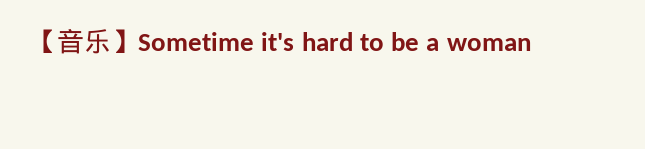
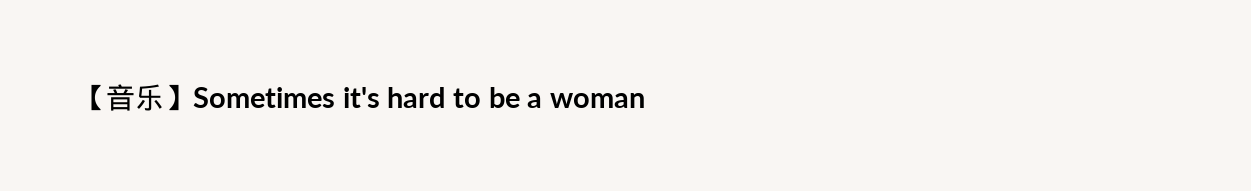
- 【音乐】Sometime it's hard to be a woman
+ 【音乐】Sometimes it's hard to be a woman

